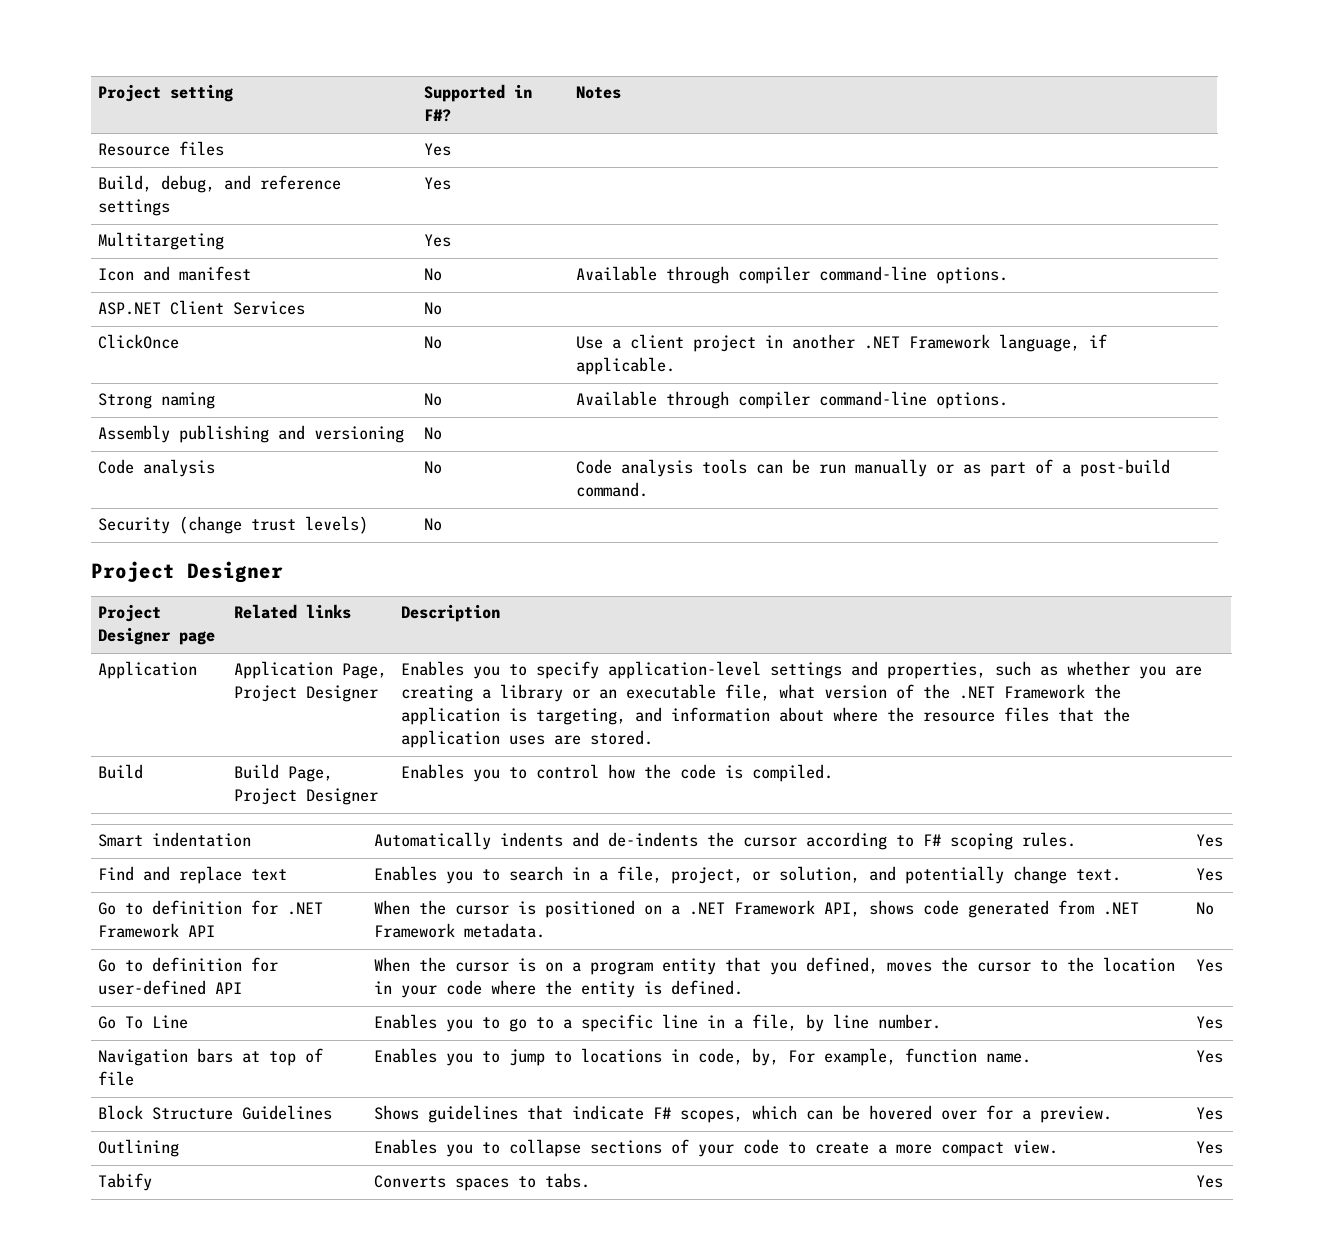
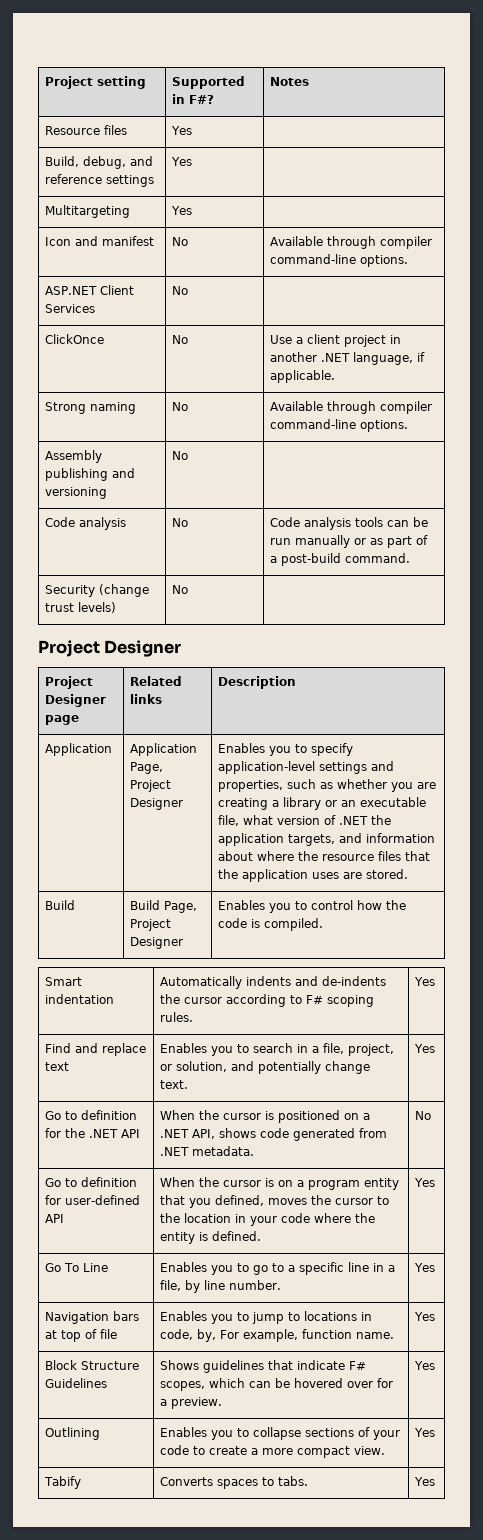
- ClickOnce | No | Use a client project in another .NET Framework language, if applicable.
+ ClickOnce | No | Use a client project in another .NET language, if applicable.
- Enables you to specify application-level settings and properties, such as whether you are creating a library or an executable file, what version of the .NET Framework the application is targeting, and information about where the resource files that the application uses are stored.
+ Enables you to specify application-level settings and properties, such as whether you are creating a library or an executable file, what version of .NET the application targets, and information about where the resource files that the application uses are stored.
- Go to definition for .NET Framework API | When the cursor is positioned on a .NET Framework API, shows code generated from .NET Framework metadata. | No
+ Go to definition for the .NET API | When the cursor is positioned on a .NET API, shows code generated from .NET metadata. | No

